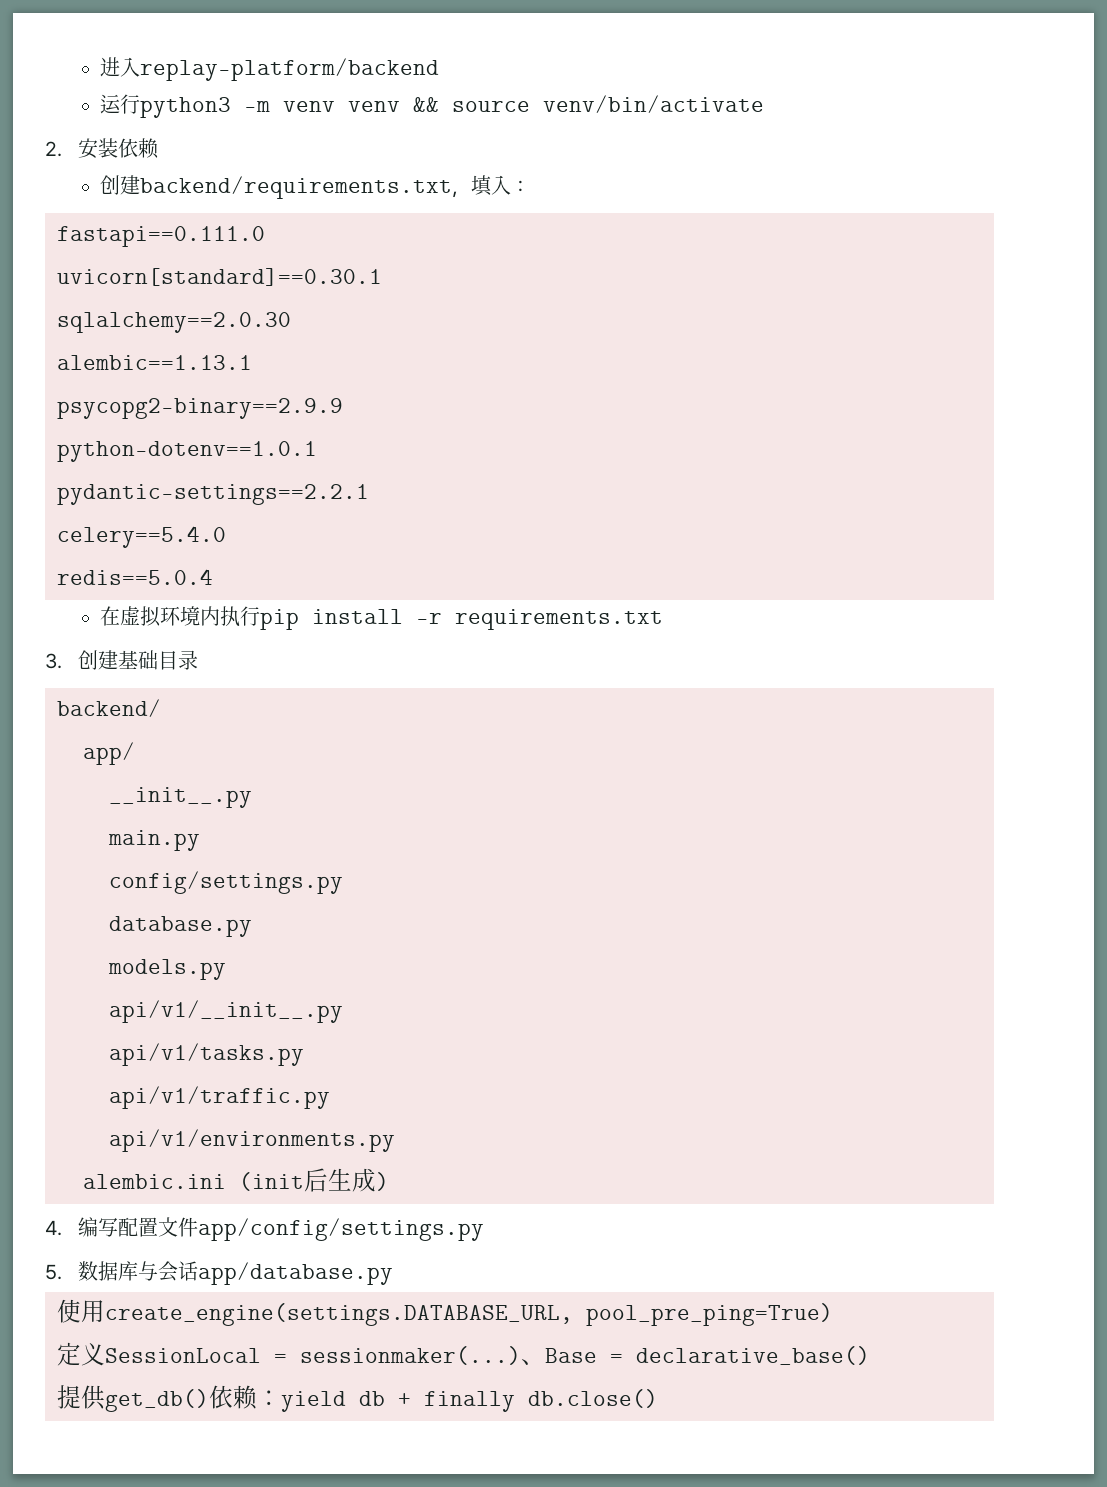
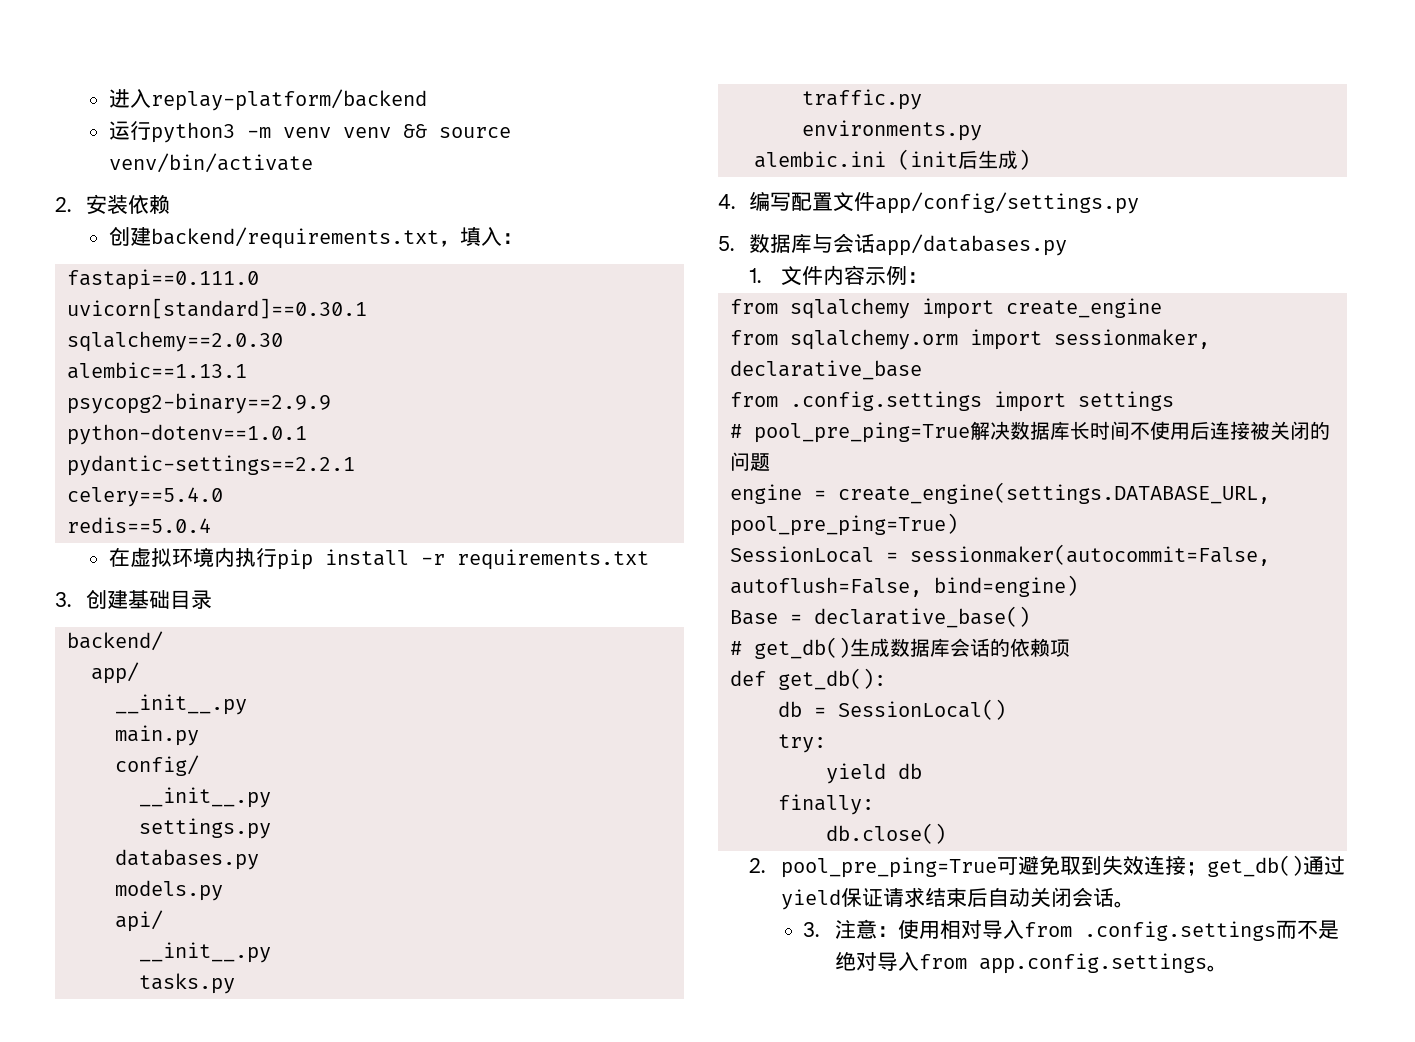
- config/settings.py
- database.py
+ config/
+ __init__.py
+ settings.py
+ databases.py
  models.py
- api/v1/__init__.py
- api/v1/tasks.py
- api/v1/traffic.py
- api/v1/environments.py
+ api/
+ __init__.py
+ tasks.py
+ traffic.py
+ environments.py
- 5.数据库与会话app/database.py
- 使用create_engine(settings.DATABASE_URL, pool_pre_ping=True)
+ 5.数据库与会话app/databases.py
+ 1.文件内容示例：
+ from sqlalchemy import create_engine
+ from sqlalchemy.orm import sessionmaker, declarative_base
+ from .config.settings import settings
+ # pool_pre_ping=True解决数据库长时间不使用后连接被关闭的问题
+ engine = create_engine(settings.DATABASE_URL, pool_pre_ping=True)
- 定义SessionLocal = sessionmaker(...)、Base = declarative_base()
+ SessionLocal = sessionmaker(autocommit=False, autoflush=False, bind=engine)
+ Base = declarative_base()
- 提供get_db()依赖：yield db + finally db.close()
+ # get_db()生成数据库会话的依赖项
+ def get_db():
+ db = SessionLocal()
+ try:
+ yield db
+ finally:
+ db.close()
+ 2. pool_pre_ping=True可避免取到失效连接；get_db()通过yield保证请求结束后自动关闭会话。
+ 3.注意：使用相对导入from .config.settings而不是绝对导入from app.config.settings。

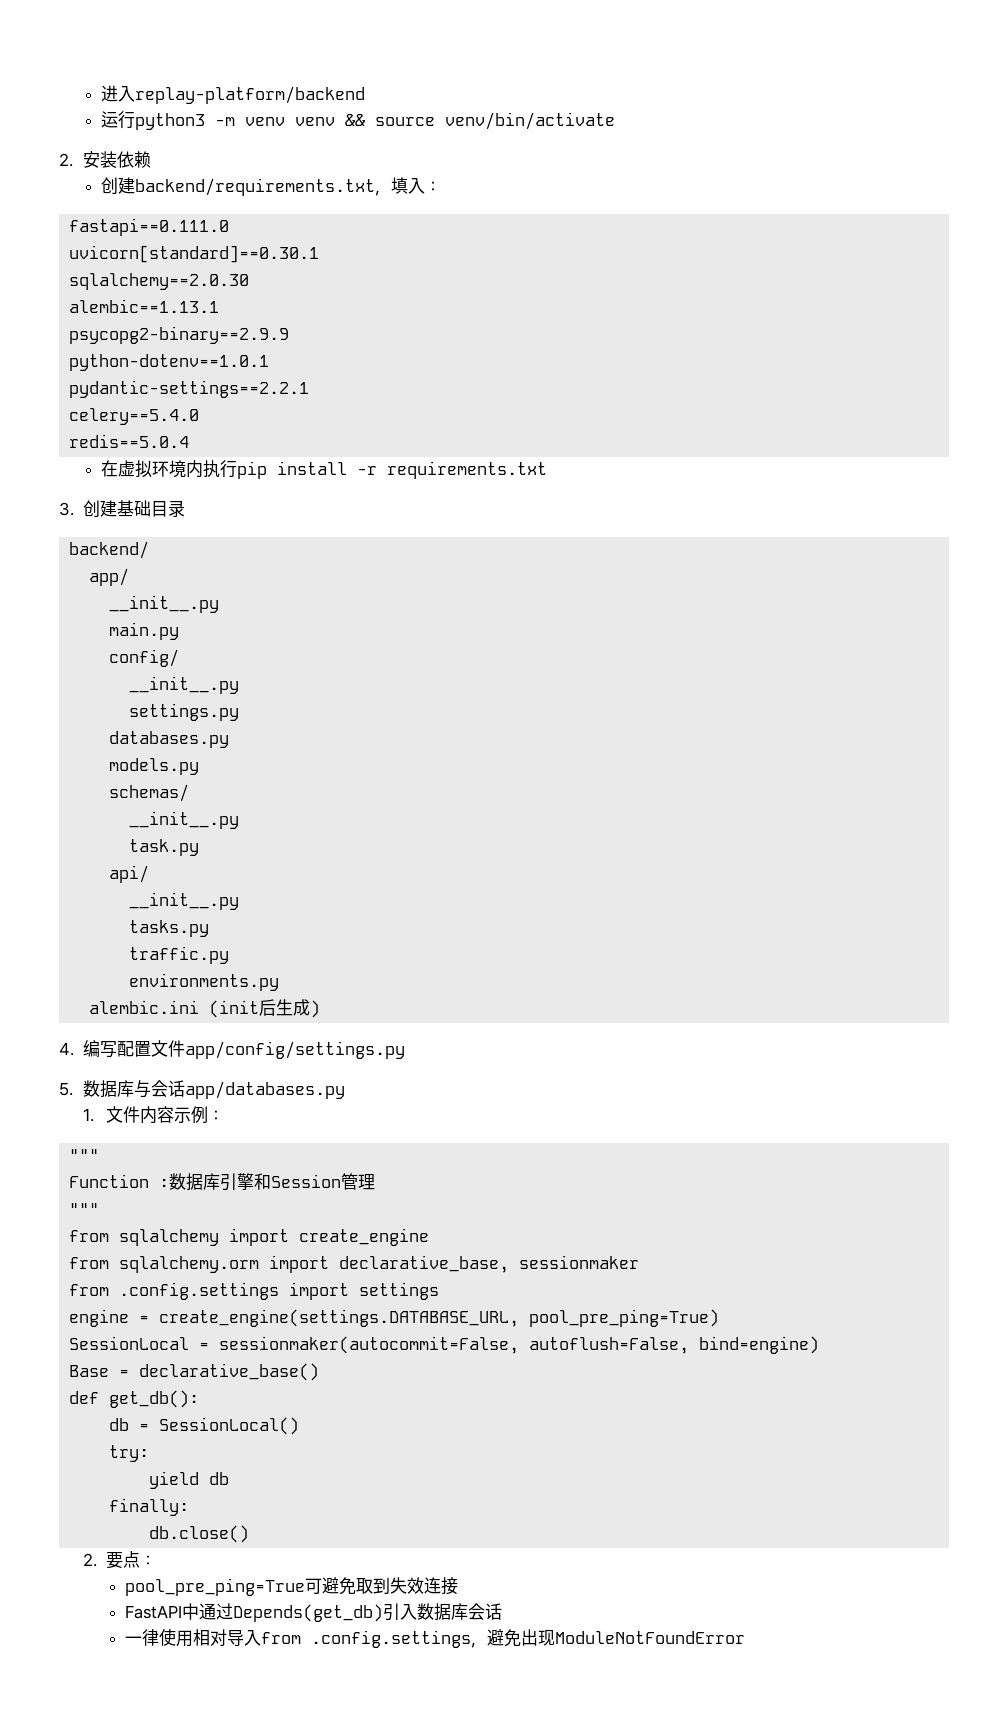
+ schemas/
+ __init__.py
+ task.py
  1.文件内容示例：
+ """
+ Function :数据库引擎和Session管理
+ """
- from sqlalchemy.orm import sessionmaker, declarative_base
+ from sqlalchemy.orm import declarative_base, sessionmaker
- # pool_pre_ping=True解决数据库长时间不使用后连接被关闭的问题
- # get_db()生成数据库会话的依赖项
- 2. pool_pre_ping=True可避免取到失效连接；get_db()通过yield保证请求结束后自动关闭会话。
- 3.注意：使用相对导入from .config.settings而不是绝对导入from app.config.settings。
+ 2.要点：
+ pool_pre_ping=True可避免取到失效连接
+ FastAPI中通过Depends(get_db)引入数据库会话
+ 一律使用相对导入from .config.settings，避免出现ModuleNotFoundError

